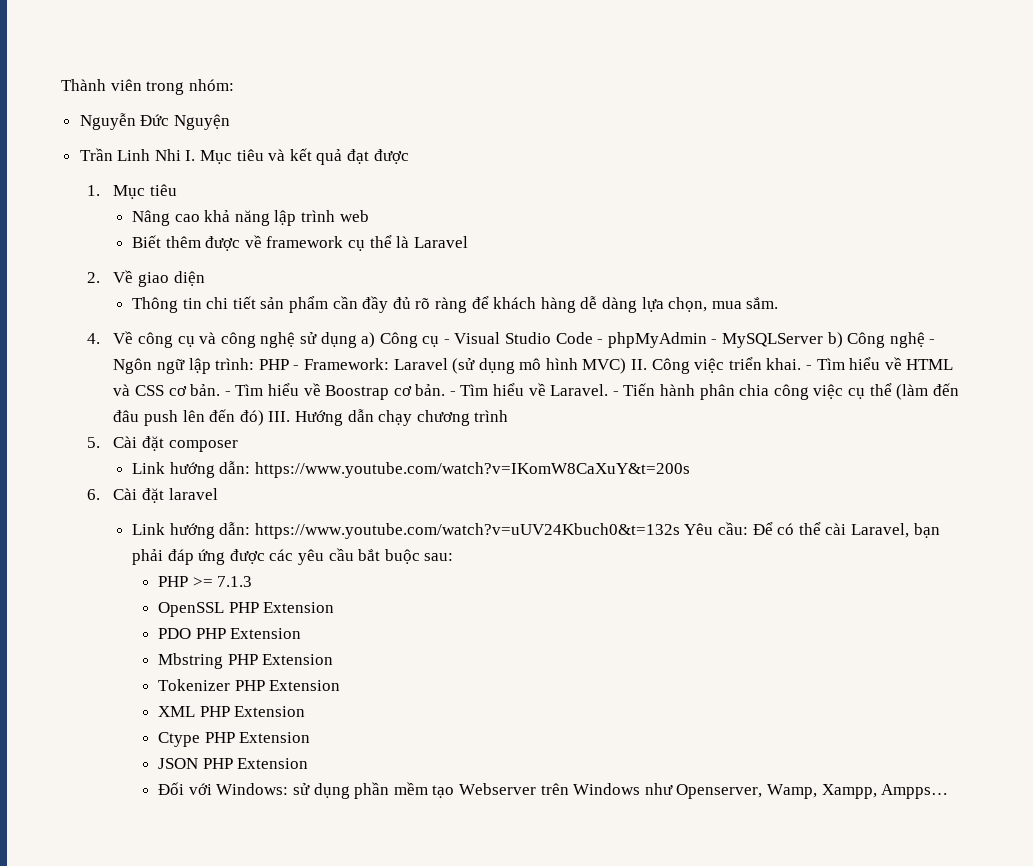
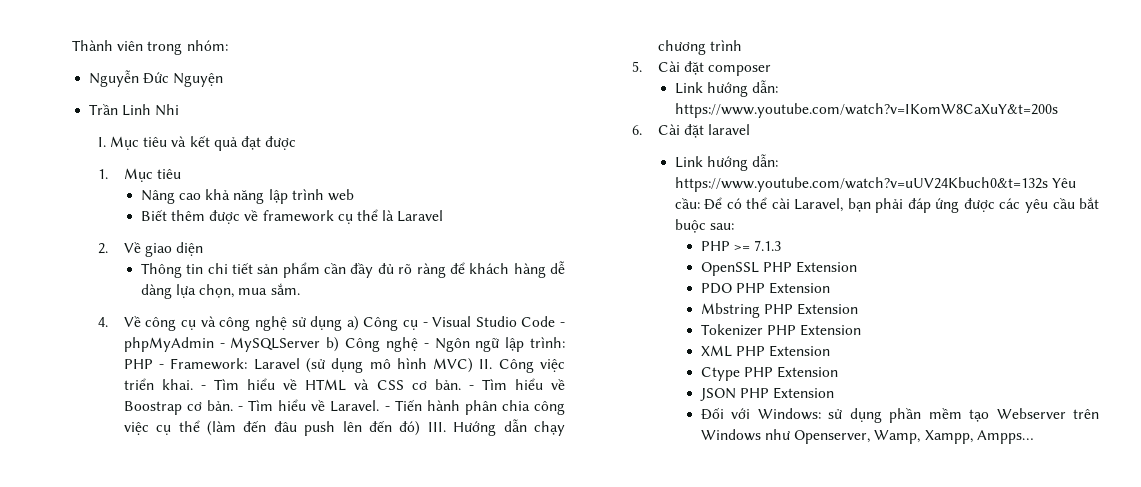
- Trần Linh Nhi I. Mục tiêu và kết quả đạt được
+ Trần Linh Nhi
+ I. Mục tiêu và kết quả đạt được

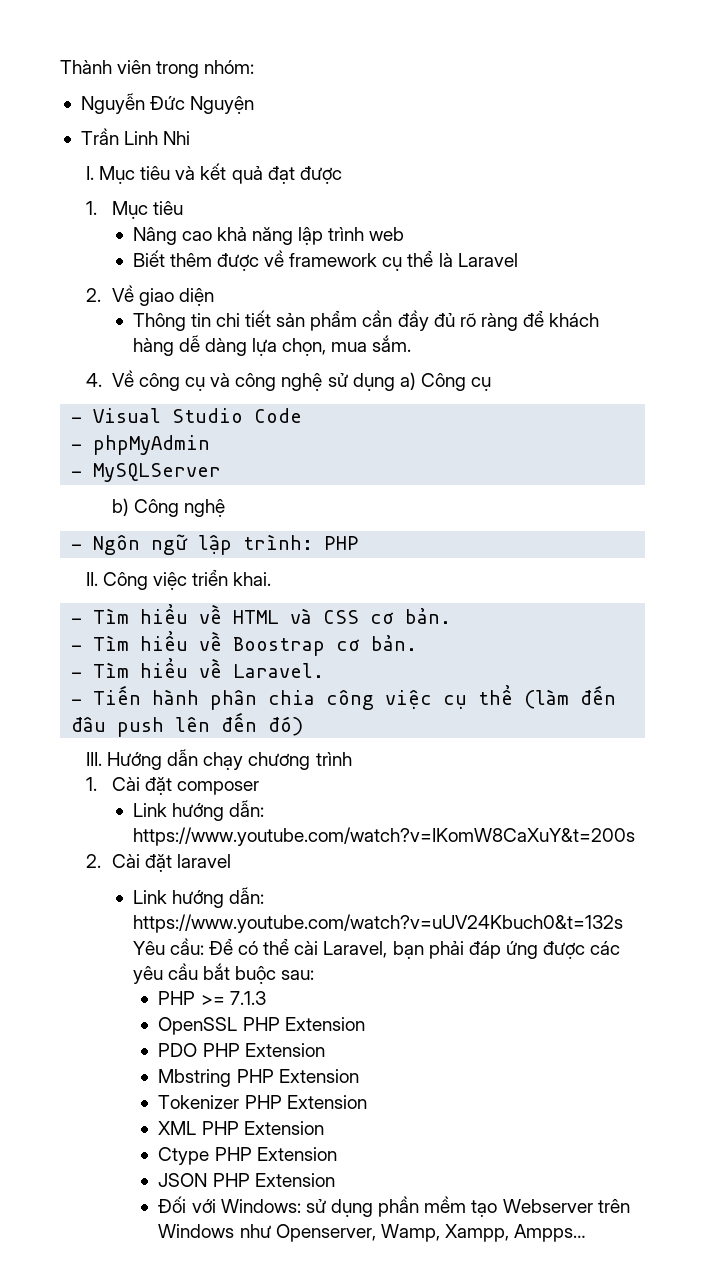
- 4. Về công cụ và công nghệ sử dụng a) Công cụ - Visual Studio Code - phpMyAdmin - MySQLServer b) Công nghệ - Ngôn ngữ lập trình: PHP - Framework: Laravel (sử dụng mô hình MVC) II. Công việc triển khai. - Tìm hiểu về HTML và CSS cơ bản. - Tìm hiểu về Boostrap cơ bản. - Tìm hiểu về Laravel. - Tiến hành phân chia công việc cụ thể (làm đến đâu push lên đến đó) III. Hướng dẫn chạy chương trình
+ 4. Về công cụ và công nghệ sử dụng a) Công cụ
+ - Visual Studio Code
+ - phpMyAdmin
+ - MySQLServer
+ b) Công nghệ
+ - Ngôn ngữ lập trình: PHP
+ II. Công việc triển khai.
+ - Tìm hiểu về HTML và CSS cơ bản.
+ - Tìm hiểu về Boostrap cơ bản.
+ - Tìm hiểu về Laravel.
+ - Tiến hành phân chia công việc cụ thể (làm đến đâu push lên đến đó)
+ III. Hướng dẫn chạy chương trình
- 5. Cài đặt composer
+ 1. Cài đặt composer
- 6. Cài đặt laravel
+ 2. Cài đặt laravel

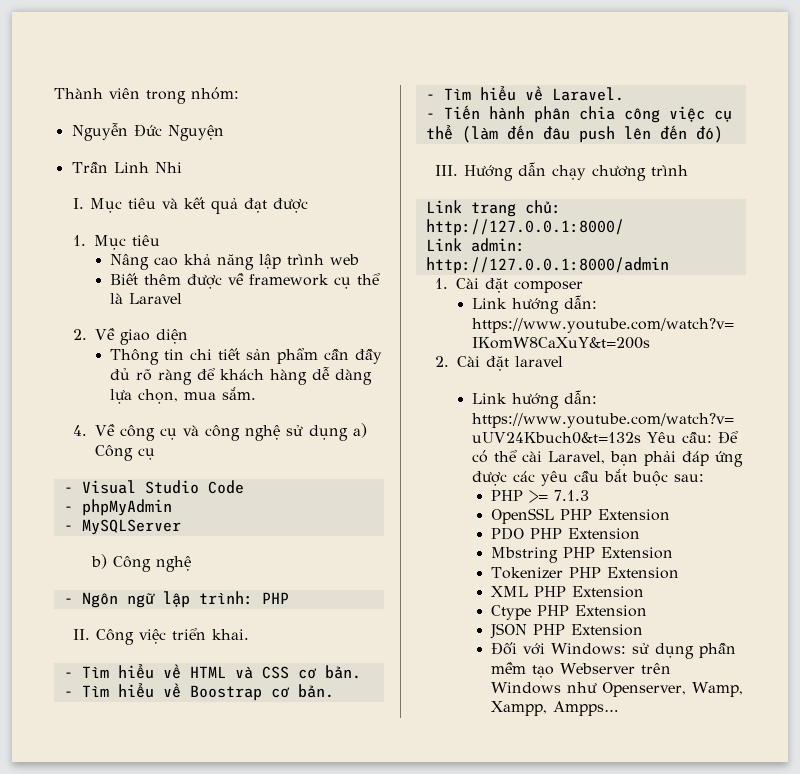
+ Link trang chủ: http://127.0.0.1:8000/
+ Link admin: http://127.0.0.1:8000/admin

